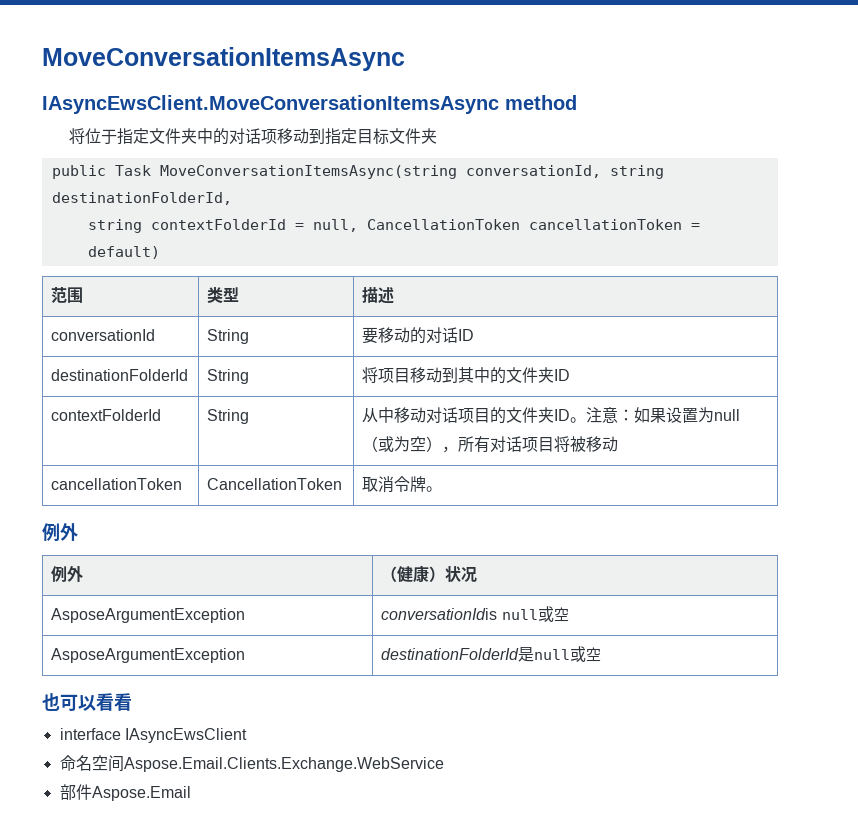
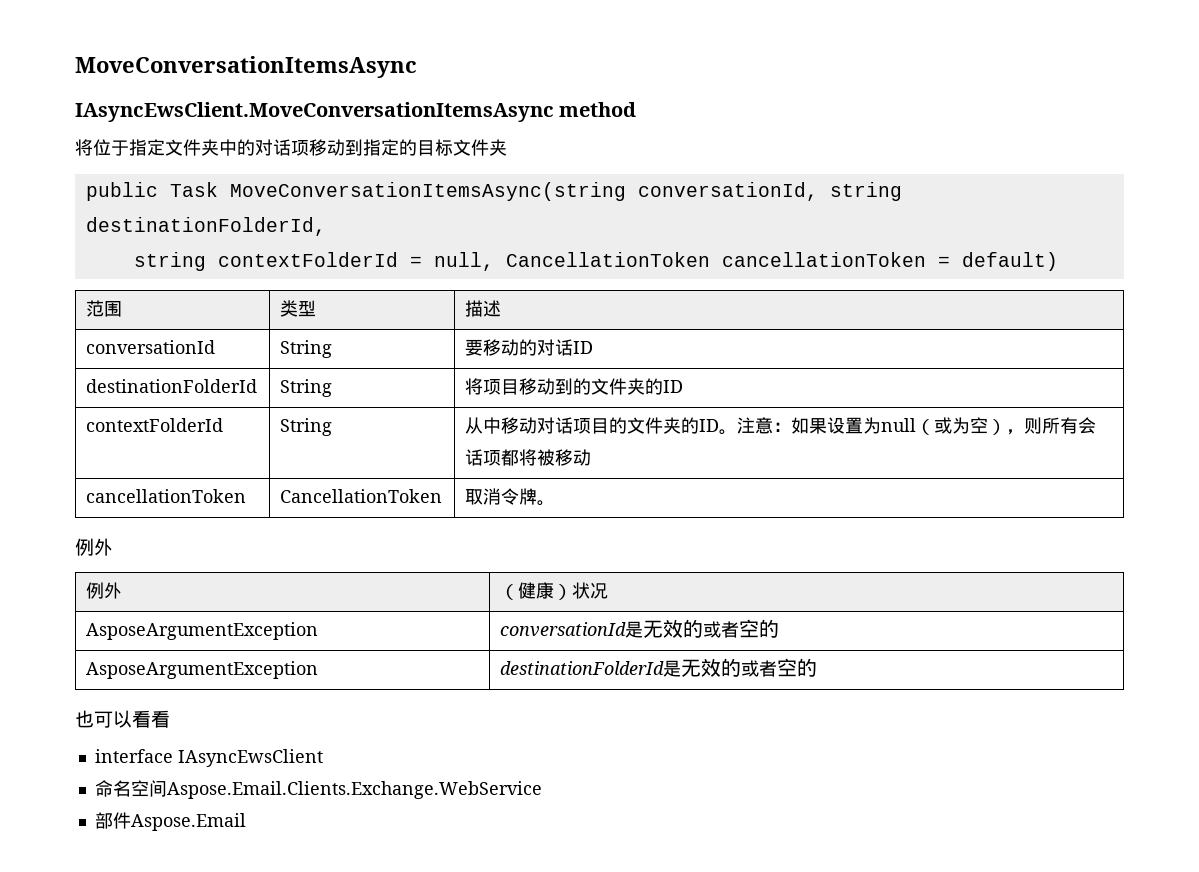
- 将位于指定文件夹中的对话项移动到指定目标文件夹
+ 将位于指定文件夹中的对话项移动到指定的目标文件夹
- destinationFolderId | String | 将项目移动到其中的文件夹ID
+ destinationFolderId | String | 将项目移动到的文件夹的ID
- contextFolderId | String | 从中移动对话项目的文件夹ID。注意：如果设置为null（或为空），所有对话项目将被移动
+ contextFolderId | String | 从中移动对话项目的文件夹的ID。注意：如果设置为null（或为空），则所有会话项都将被移动
- AsposeArgumentException | conversationIdis null或空
+ AsposeArgumentException | conversationId是无效的或者空的
- AsposeArgumentException | destinationFolderId是null或空
+ AsposeArgumentException | destinationFolderId是无效的或者空的

